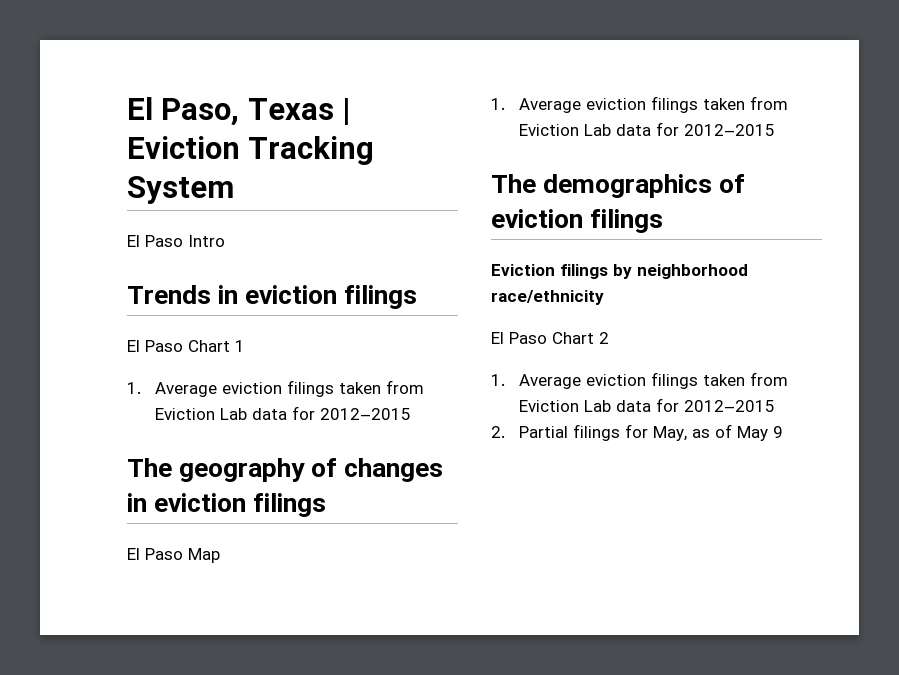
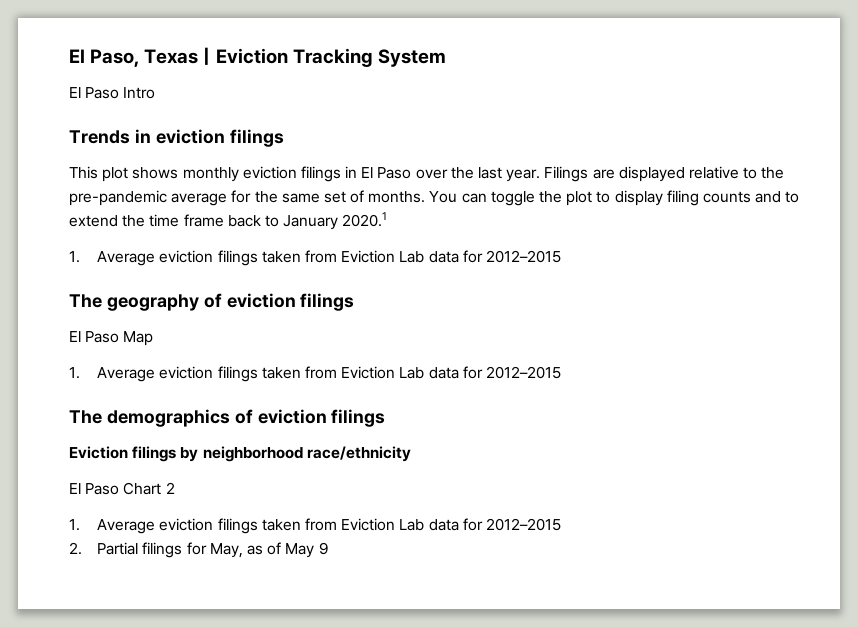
- El Paso Chart 1
+ This plot shows monthly eviction filings in El Paso over the last year. Filings are displayed relative to the pre-pandemic average for the same set of months. You can toggle the plot to display filing counts and to extend the time frame back to January 2020.1
- The geography of changes in eviction filings
+ The geography of eviction filings

